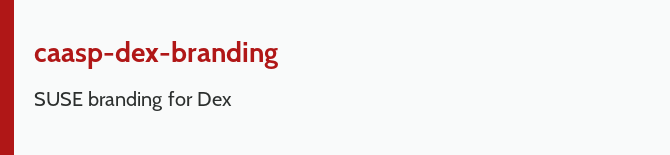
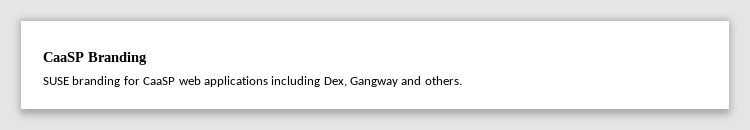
- caasp-dex-branding
+ CaaSP Branding
- SUSE branding for Dex
+ SUSE branding for CaaSP web applications including Dex, Gangway and others.

